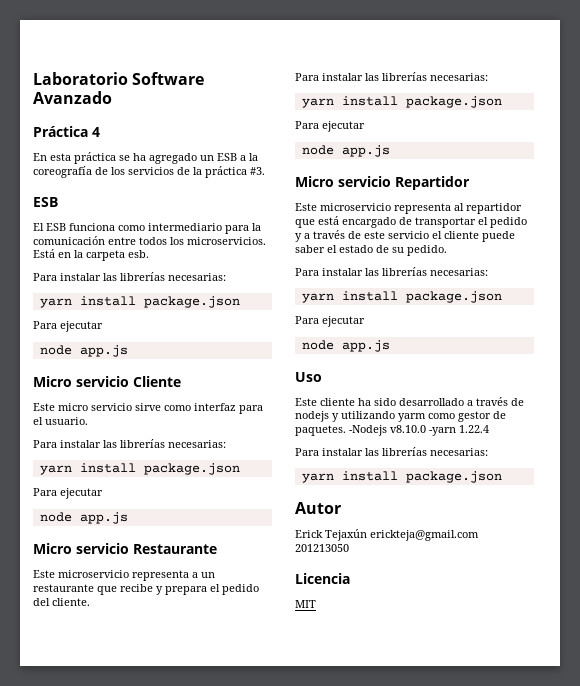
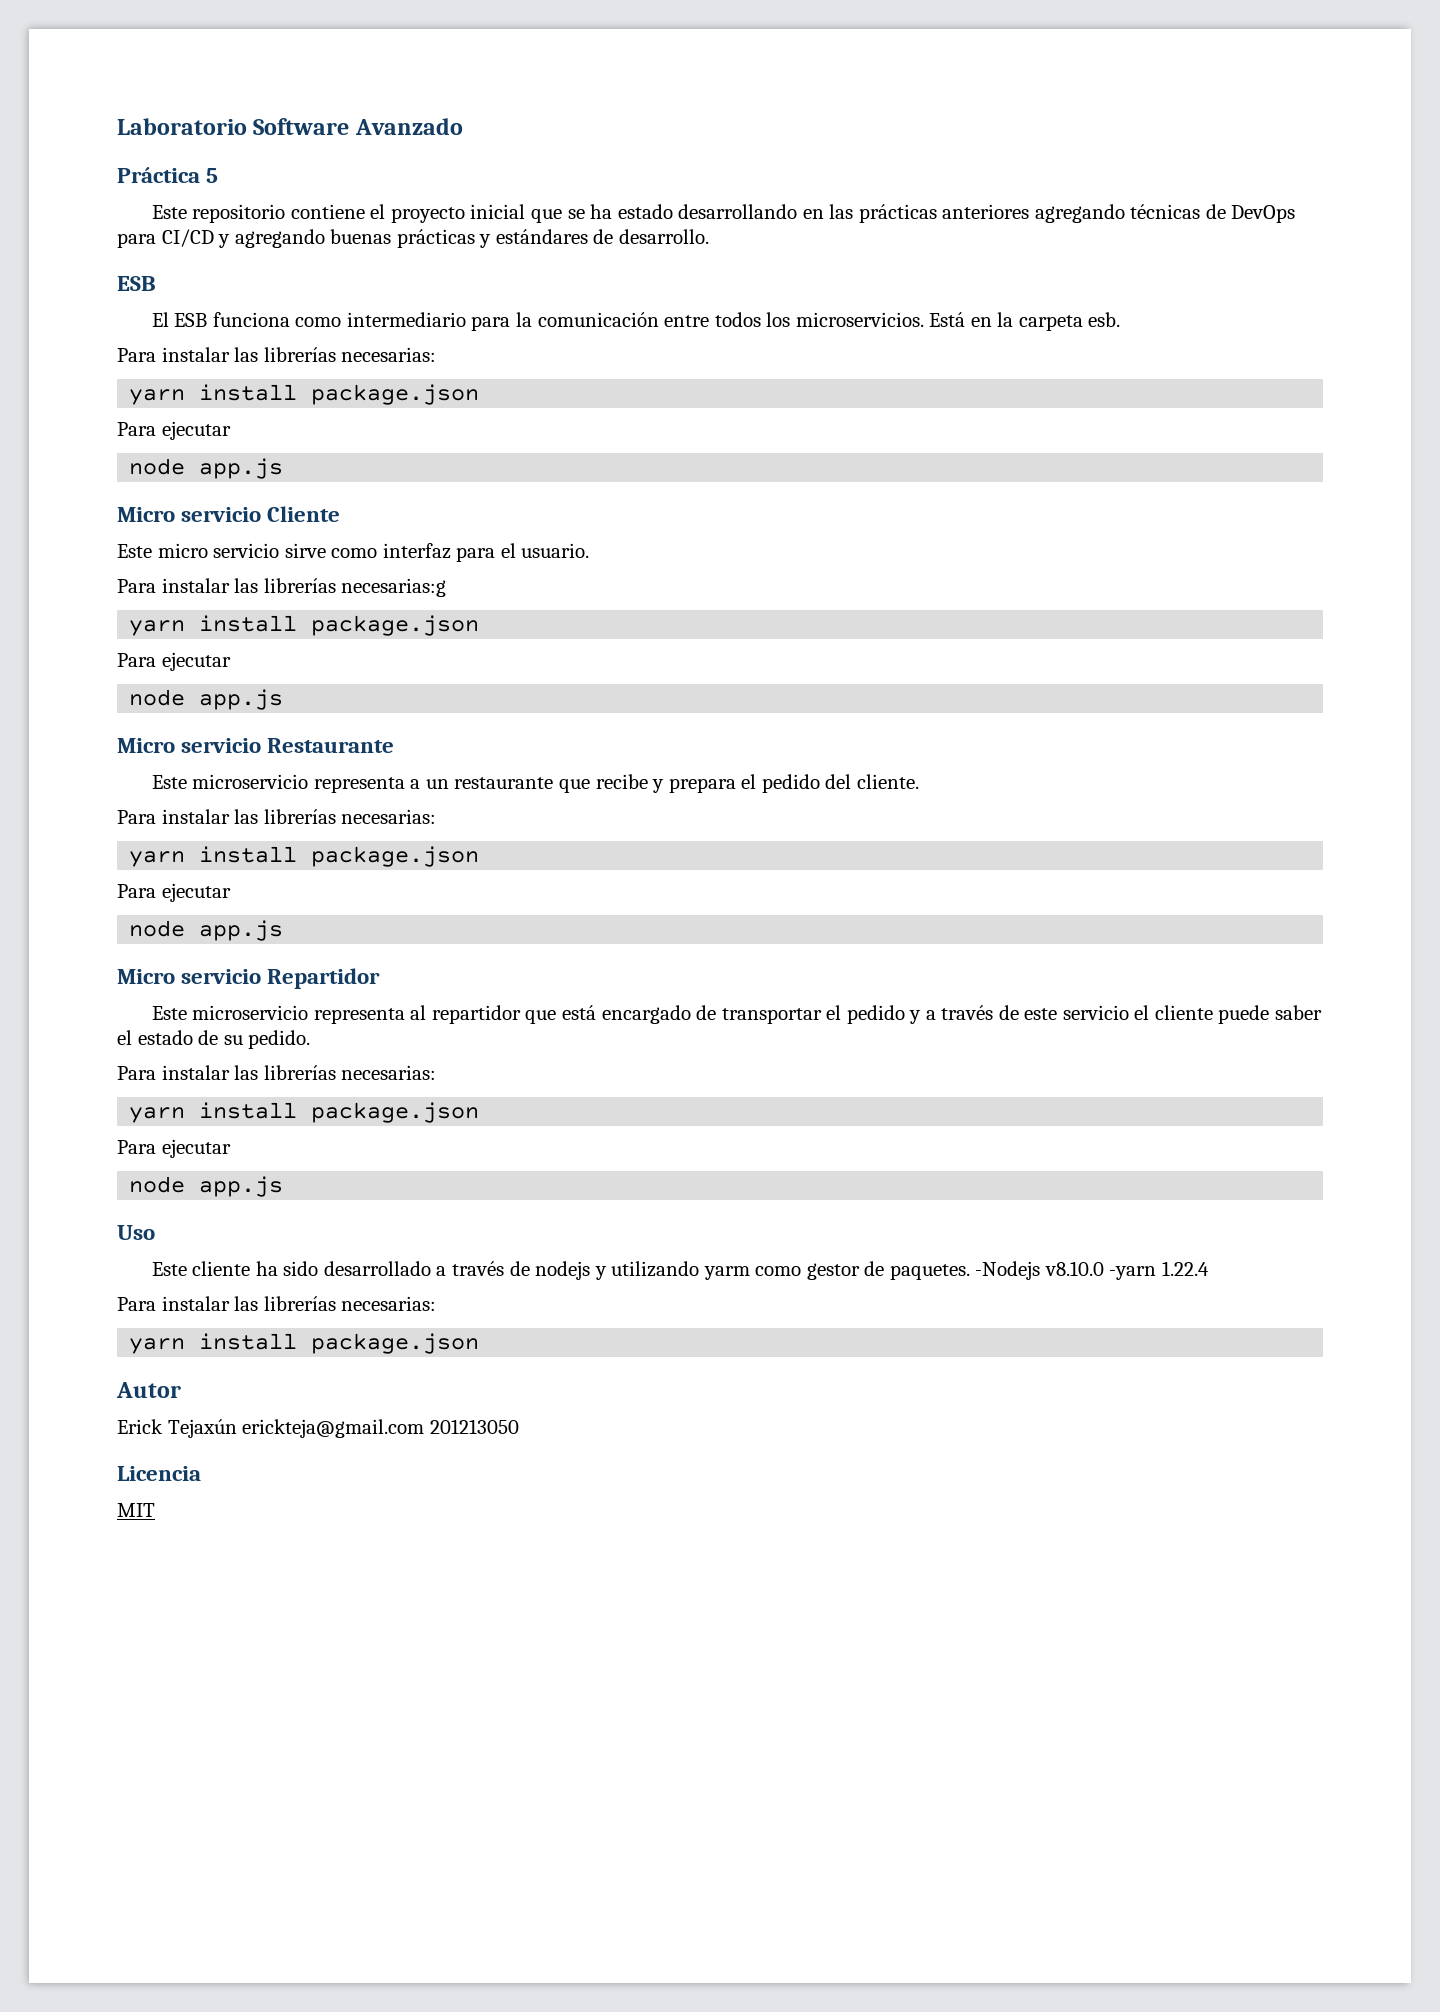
- Práctica 4
- En esta práctica se ha agregado un ESB a la coreografía de los servicios de la práctica #3.
+ Práctica 5
+ Este repositorio contiene el proyecto inicial que se ha estado desarrollando en las prácticas anteriores agregando técnicas de DevOps para CI/CD y agregando buenas prácticas y estándares de desarrollo.
  Este micro servicio sirve como interfaz para el usuario.
- Para instalar las librerías necesarias:
+ Para instalar las librerías necesarias:g

